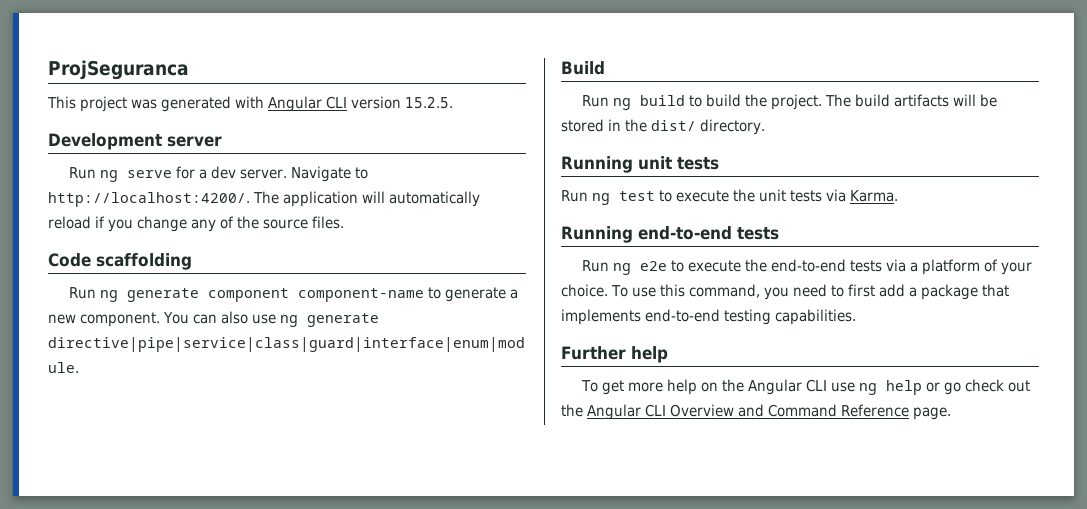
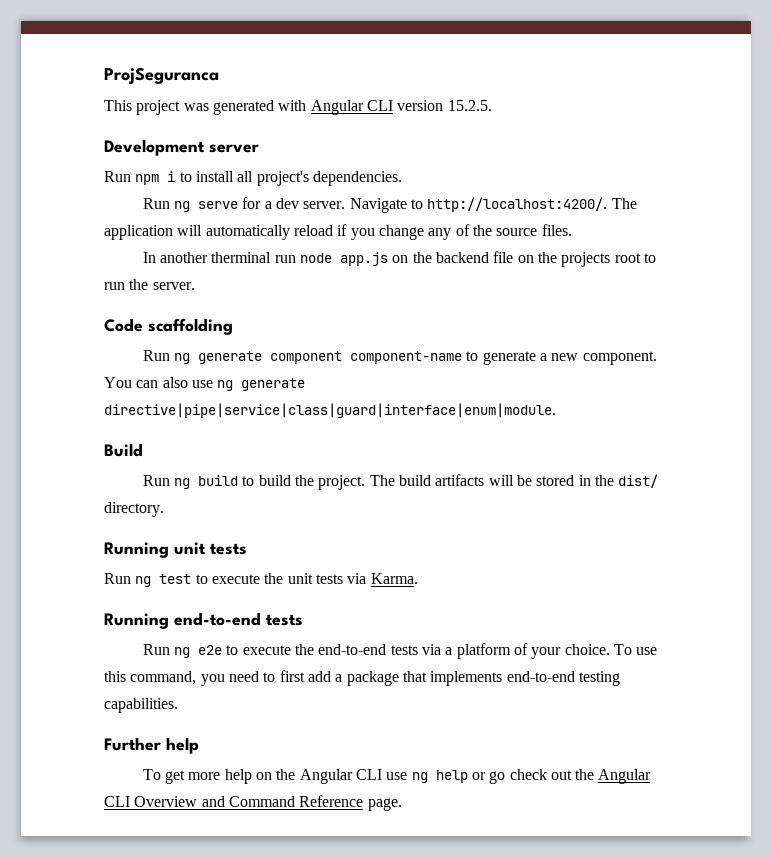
+ Run npm i to install all project's dependencies.
+ In another therminal run node app.js on the backend file on the projects root to run the server.

